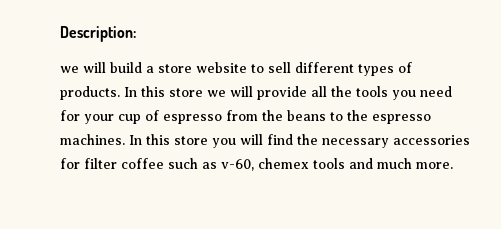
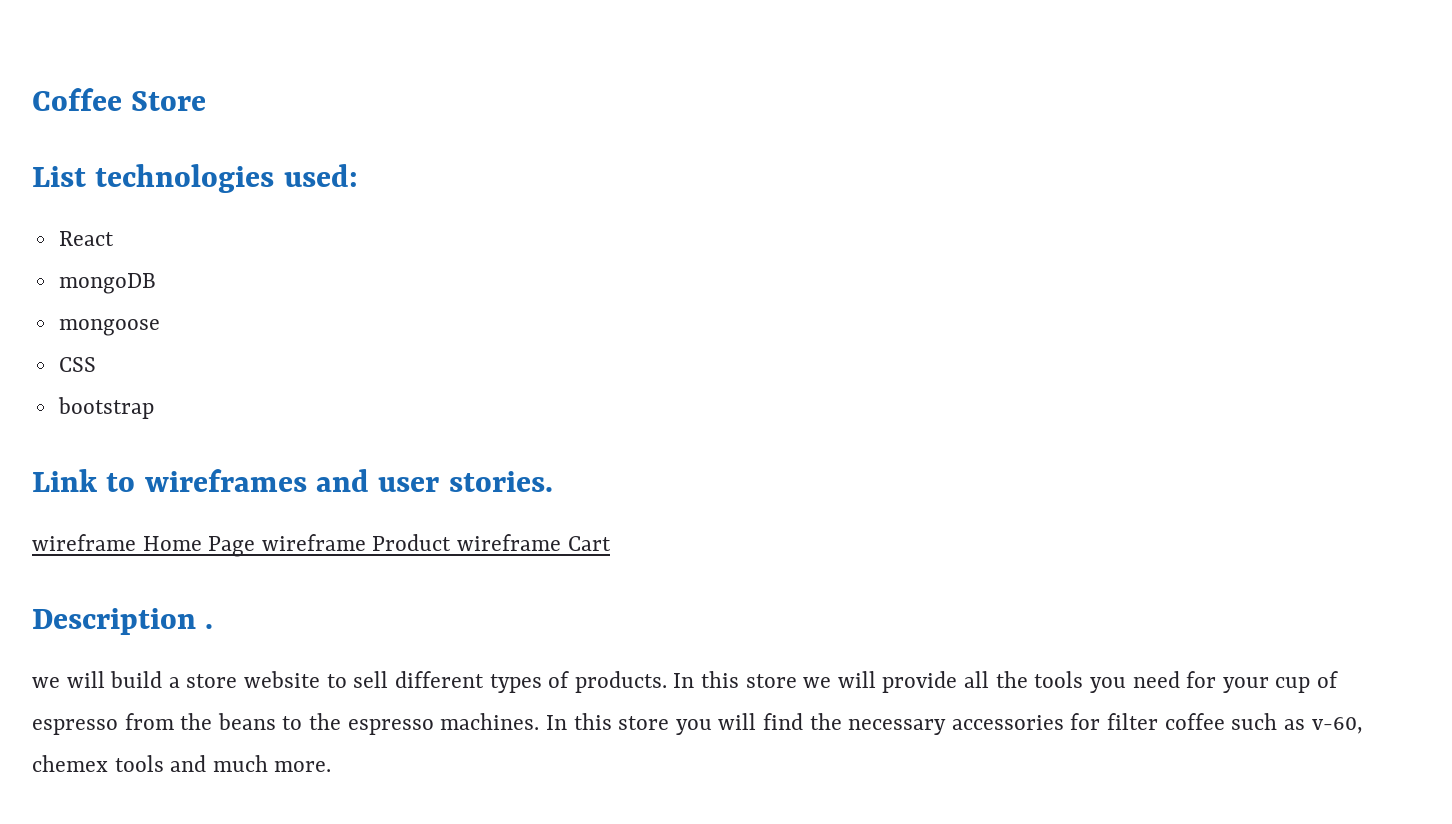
- Description:
+ Coffee Store
+ List technologies used:
+ React
+ mongoDB
+ mongoose
+ CSS
+ bootstrap
+ Link to wireframes and user stories.
+ wireframe Home Page wireframe Product wireframe Cart
+ Description .

